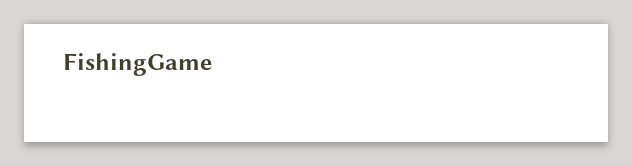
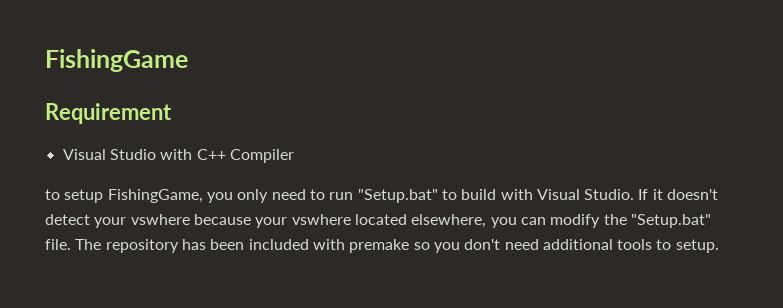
+ Requirement
+ Visual Studio with C++ Compiler
+ to setup FishingGame, you only need to run "Setup.bat" to build with Visual Studio. If it doesn't detect your vswhere because your vswhere located elsewhere, you can modify the "Setup.bat" file. The repository has been included with premake so you don't need additional tools to setup.

